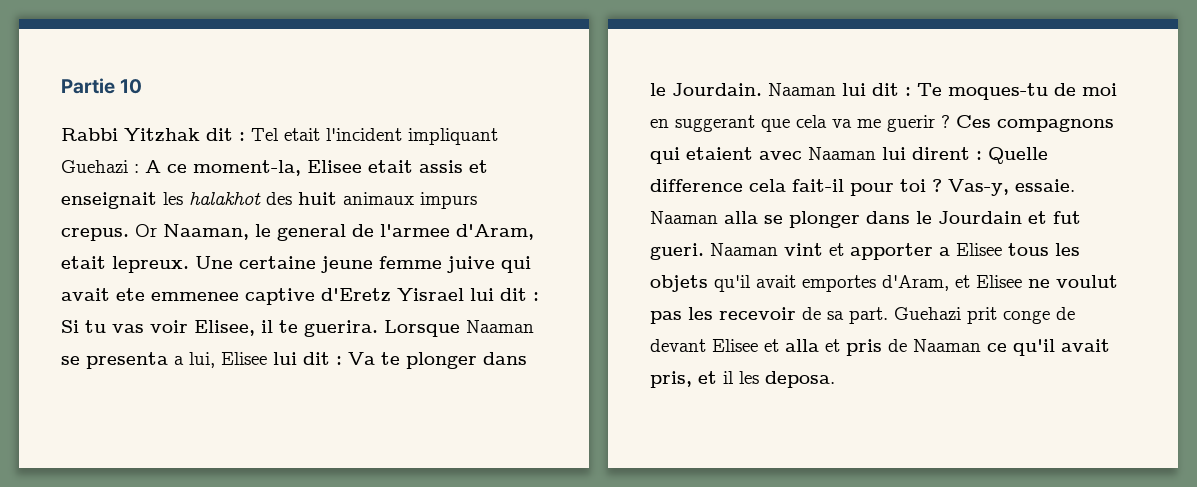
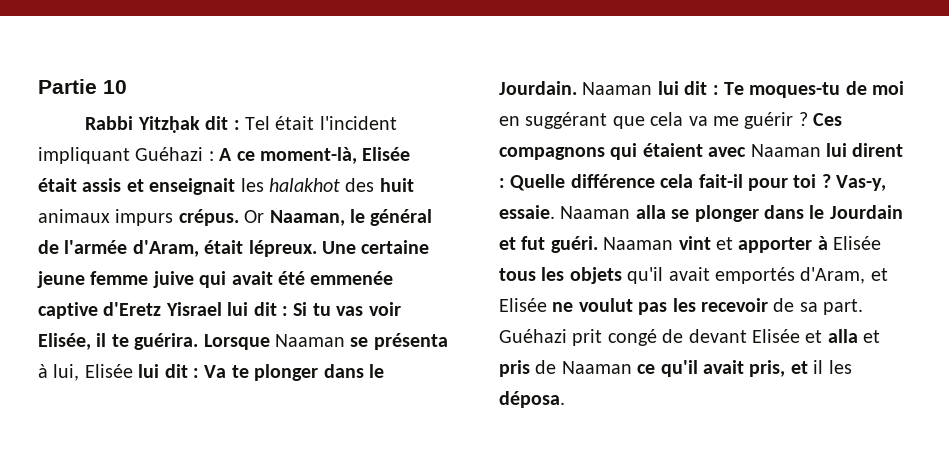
- Rabbi Yitzhak dit : Tel etait l'incident impliquant Guehazi : A ce moment-la, Elisee etait assis et enseignait les halakhot des huit animaux impurs crepus.
+ Rabbi Yitzḥak dit : Tel était l'incident impliquant Guéhazi : A ce moment-là, Elisée était assis et enseignait les halakhot des huit animaux impurs crépus.
- Or Naaman, le general de l'armee d'Aram, etait lepreux.
+ Or Naaman, le général de l'armée d'Aram, était lépreux.
- Une certaine jeune femme juive qui avait ete emmenee captive d'Eretz Yisrael lui dit : Si tu vas voir Elisee, il te guerira.
+ Une certaine jeune femme juive qui avait été emmenée captive d'Eretz Yisrael lui dit : Si tu vas voir Elisée, il te guérira.
- Lorsque Naaman se presenta a lui, Elisee lui dit : Va te plonger dans le Jourdain.
+ Lorsque Naaman se présenta à lui, Elisée lui dit : Va te plonger dans le Jourdain.
- Naaman lui dit : Te moques-tu de moi en suggerant que cela va me guerir ?
+ Naaman lui dit : Te moques-tu de moi en suggérant que cela va me guérir ?
- Ces compagnons qui etaient avec Naaman lui dirent : Quelle difference cela fait-il pour toi ?
+ Ces compagnons qui étaient avec Naaman lui dirent : Quelle différence cela fait-il pour toi ?
- Naaman alla se plonger dans le Jourdain et fut gueri.
+ Naaman alla se plonger dans le Jourdain et fut guéri.
- Naaman vint et apporter a Elisee tous les objets qu'il avait emportes d'Aram, et Elisee ne voulut pas les recevoir de sa part.
+ Naaman vint et apporter à Elisée tous les objets qu'il avait emportés d'Aram, et Elisée ne voulut pas les recevoir de sa part.
- Guehazi prit conge de devant Elisee et alla et pris de Naaman ce qu'il avait pris, et il les deposa.
+ Guéhazi prit congé de devant Elisée et alla et pris de Naaman ce qu'il avait pris, et il les déposa.

